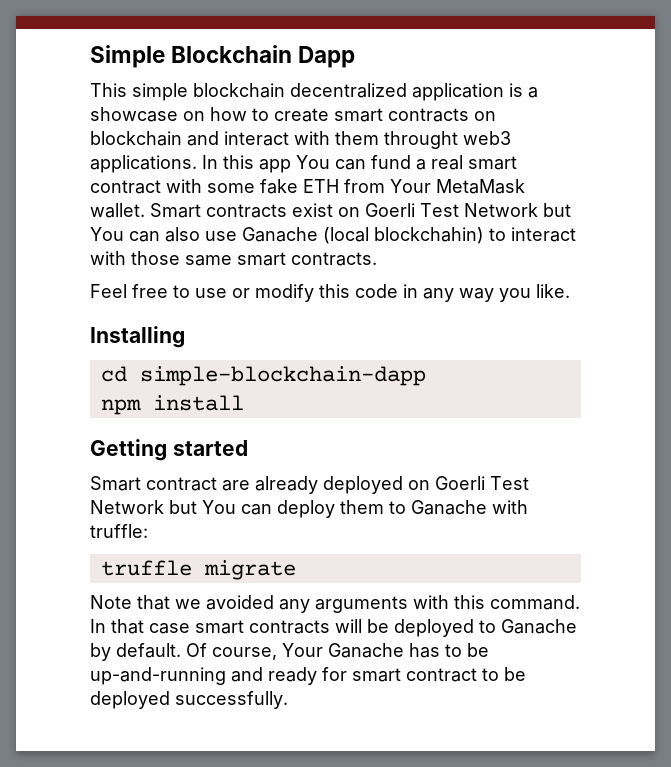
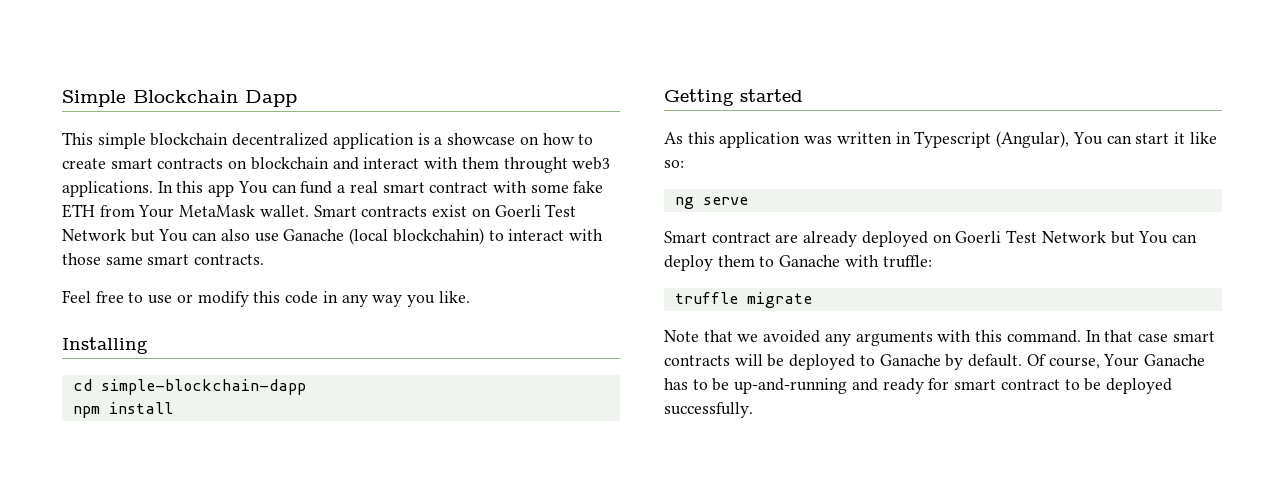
+ As this application was written in Typescript (Angular), You can start it like so:
+ ng serve

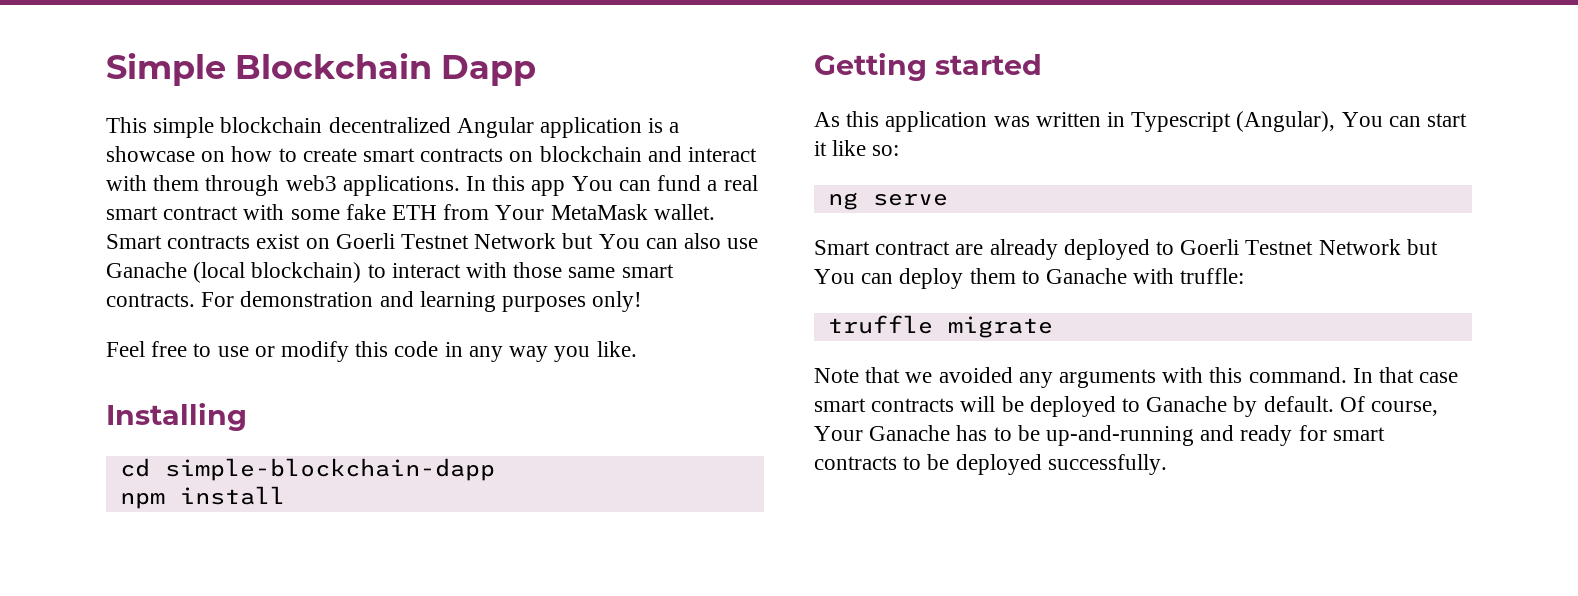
- This simple blockchain decentralized application is a showcase on how to create smart contracts on blockchain and interact with them throught web3 applications.
+ This simple blockchain decentralized Angular application is a showcase on how to create smart contracts on blockchain and interact with them through web3 applications.
- Smart contracts exist on Goerli Test Network but You can also use Ganache (local blockchahin) to interact with those same smart contracts.
+ Smart contracts exist on Goerli Testnet Network but You can also use Ganache (local blockchain) to interact with those same smart contracts. For demonstration and learning purposes only!
- Smart contract are already deployed on Goerli Test Network but You can deploy them to Ganache with truffle:
+ Smart contract are already deployed to Goerli Testnet Network but You can deploy them to Ganache with truffle:
- Of course, Your Ganache has to be up-and-running and ready for smart contract to be deployed successfully.
+ Of course, Your Ganache has to be up-and-running and ready for smart contracts to be deployed successfully.

